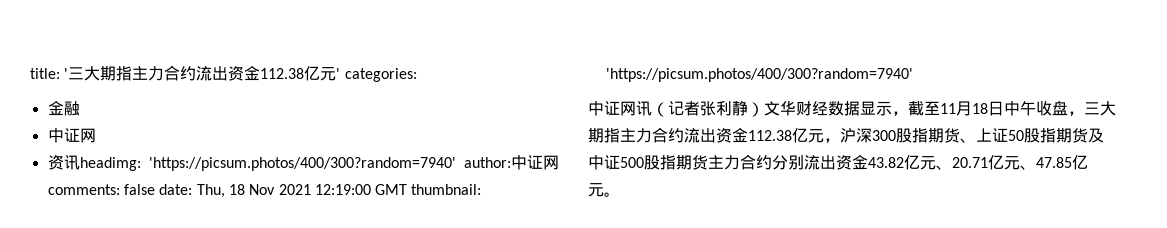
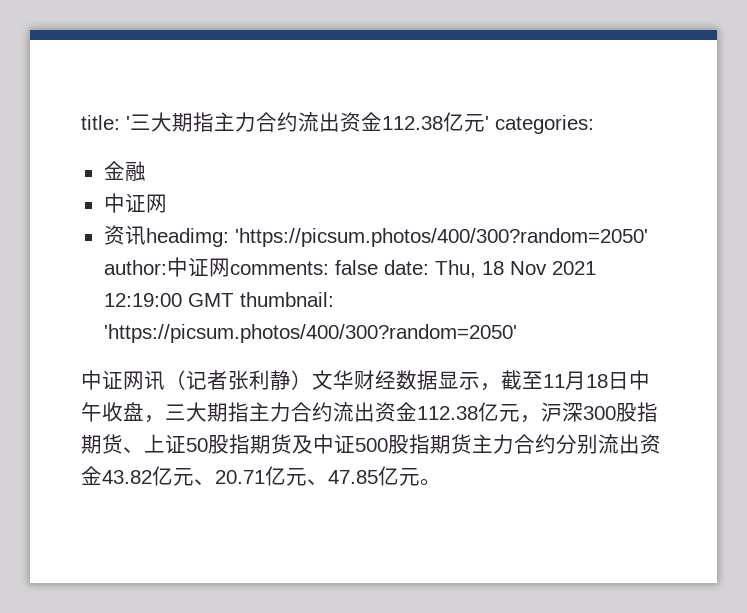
- 资讯headimg: 'https://picsum.photos/400/300?random=7940' author:中证网comments: false date: Thu, 18 Nov 2021 12:19:00 GMT thumbnail: 'https://picsum.photos/400/300?random=7940'
+ 资讯headimg: 'https://picsum.photos/400/300?random=2050' author:中证网comments: false date: Thu, 18 Nov 2021 12:19:00 GMT thumbnail: 'https://picsum.photos/400/300?random=2050'

